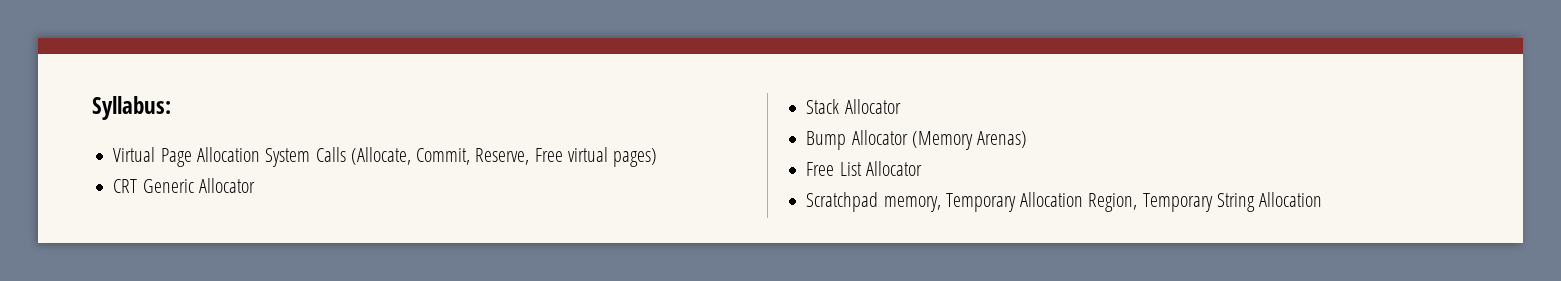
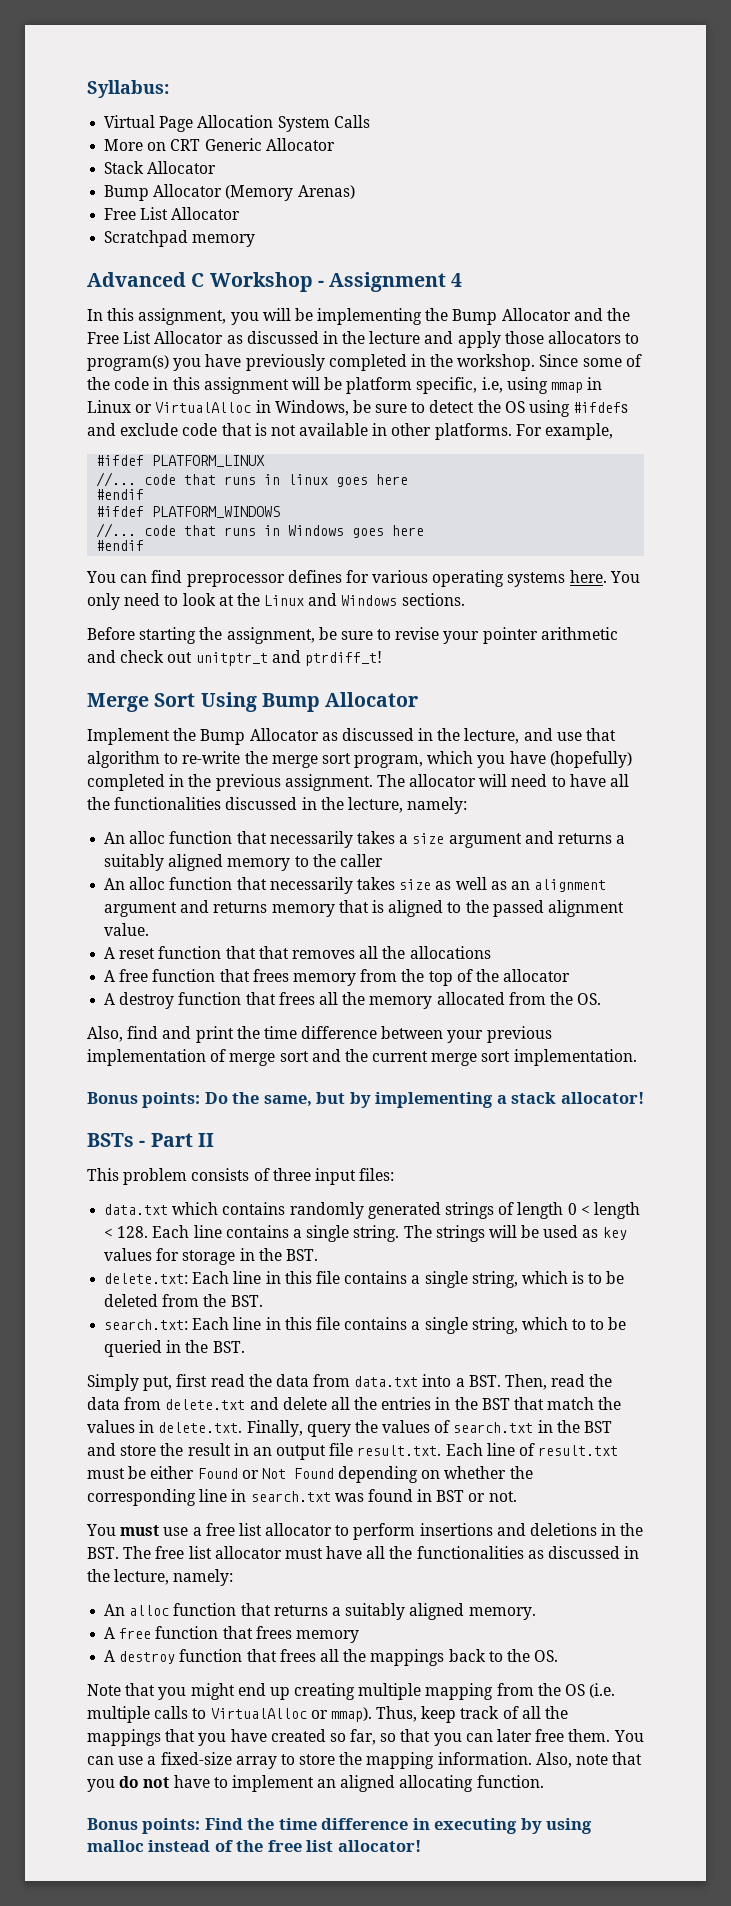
- Virtual Page Allocation System Calls (Allocate, Commit, Reserve, Free virtual pages)
- CRT Generic Allocator
+ Virtual Page Allocation System Calls
+ More on CRT Generic Allocator
- Scratchpad memory, Temporary Allocation Region, Temporary String Allocation
+ Scratchpad memory
+ Advanced C Workshop - Assignment 4
+ In this assignment, you will be implementing the Bump Allocator and the Free List Allocator as discussed in the lecture and apply those allocators to program(s) you have previously completed in the workshop. Since some of the code in this assignment will be platform specific, i.e, using mmap in Linux or VirtualAlloc in Windows, be sure to detect the OS using #ifdefs and exclude code that is not available in other platforms. For example,
+ #ifdef PLATFORM_LINUX
+ //... code that runs in linux goes here
+ #endif
+ #ifdef PLATFORM_WINDOWS
+ //... code that runs in Windows goes here
+ #endif
+ You can find preprocessor defines for various operating systems here. You only need to look at the Linux and Windows sections.
+ Before starting the assignment, be sure to revise your pointer arithmetic and check out unitptr_t and ptrdiff_t!
+ Merge Sort Using Bump Allocator
+ Implement the Bump Allocator as discussed in the lecture, and use that algorithm to re-write the merge sort program, which you have (hopefully) completed in the previous assignment. The allocator will need to have all the functionalities discussed in the lecture, namely:
+ An alloc function that necessarily takes a size argument and returns a suitably aligned memory to the caller
+ An alloc function that necessarily takes size as well as an alignment argument and returns memory that is aligned to the passed alignment value.
+ A reset function that that removes all the allocations
+ A free function that frees memory from the top of the allocator
+ A destroy function that frees all the memory allocated from the OS.
+ Also, find and print the time difference between your previous implementation of merge sort and the current merge sort implementation.
+ Bonus points: Do the same, but by implementing a stack allocator!
+ BSTs - Part II
+ This problem consists of three input files:
+ data.txt which contains randomly generated strings of length 0 < length < 128. Each line contains a single string. The strings will be used as key values for storage in the BST.
+ delete.txt: Each line in this file contains a single string, which is to be deleted from the BST.
+ search.txt: Each line in this file contains a single string, which to to be queried in the BST.
+ Simply put, first read the data from data.txt into a BST. Then, read the data from delete.txt and delete all the entries in the BST that match the values in delete.txt. Finally, query the values of search.txt in the BST and store the result in an output file result.txt. Each line of result.txt must be either Found or Not Found depending on whether the corresponding line in search.txt was found in BST or not.
+ You must use a free list allocator to perform insertions and deletions in the BST. The free list allocator must have all the functionalities as discussed in the lecture, namely:
+ An alloc function that returns a suitably aligned memory.
+ A free function that frees memory
+ A destroy function that frees all the mappings back to the OS.
+ Note that you might end up creating multiple mapping from the OS (i.e. multiple calls to VirtualAlloc or mmap). Thus, keep track of all the mappings that you have created so far, so that you can later free them. You can use a fixed-size array to store the mapping information. Also, note that you do not have to implement an aligned allocating function.
+ Bonus points: Find the time difference in executing by using malloc instead of the free list allocator!

